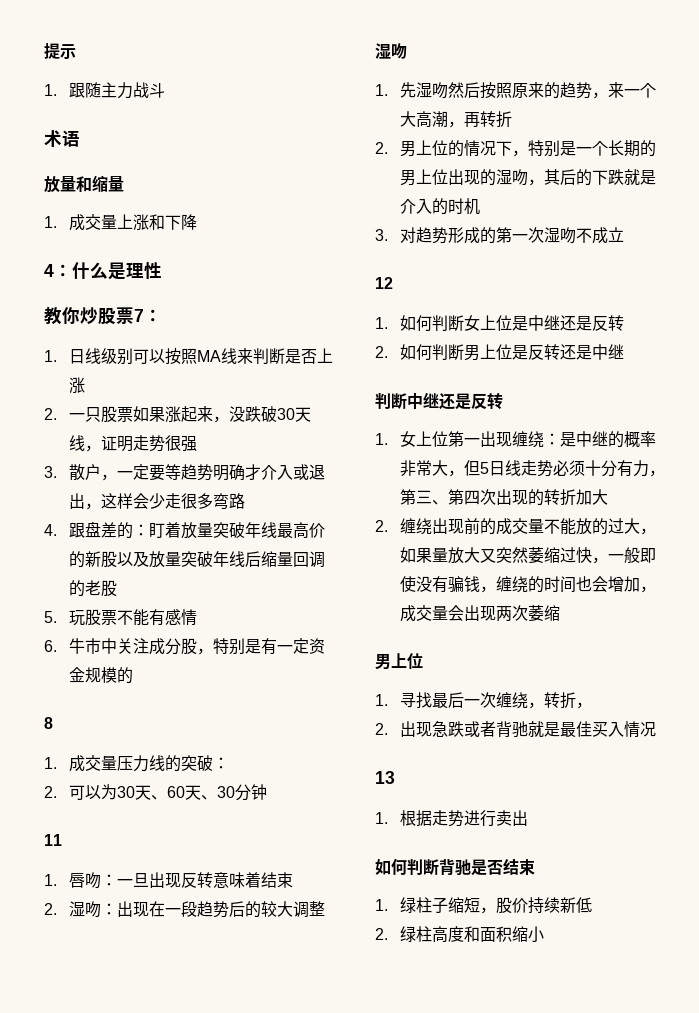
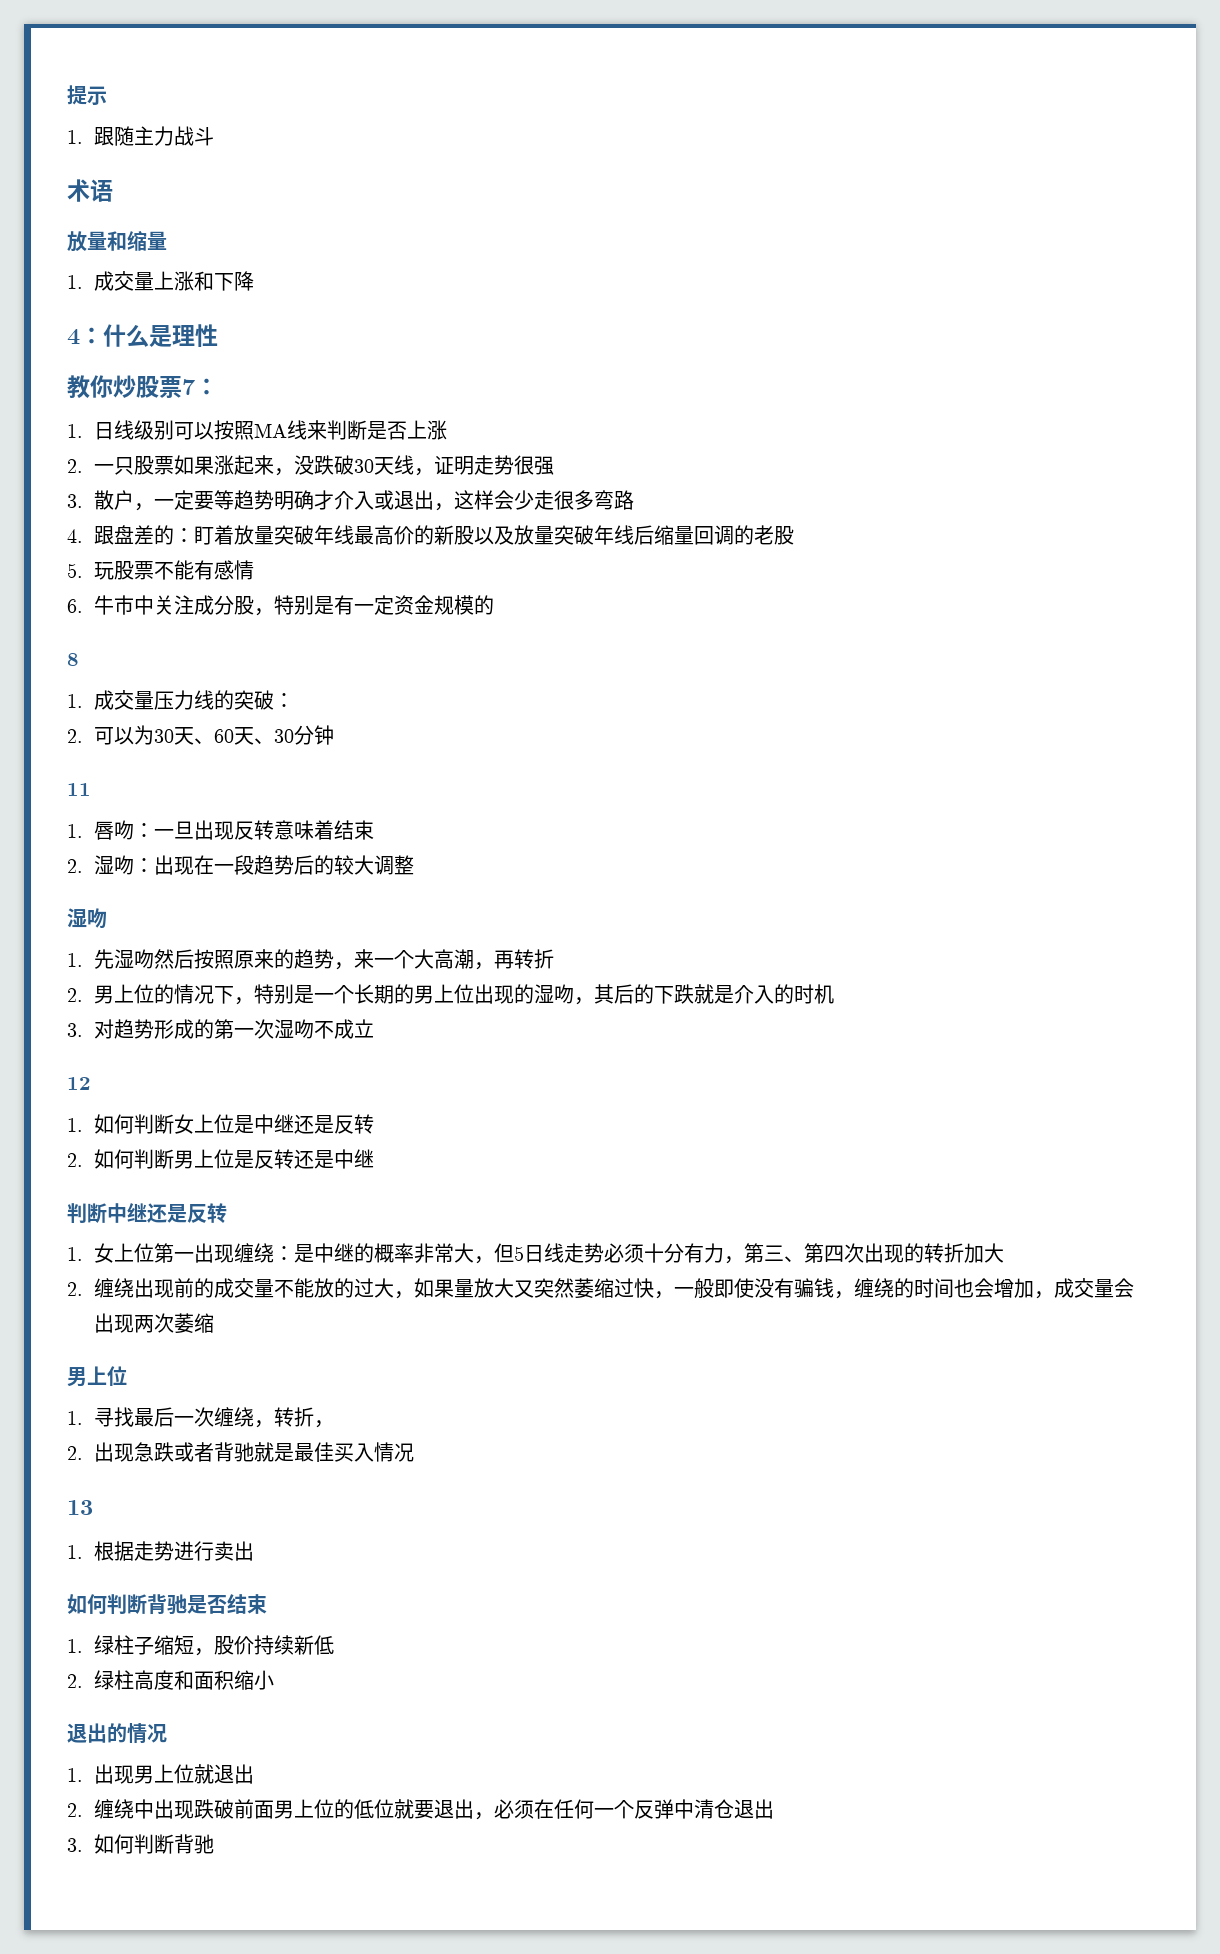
+ 退出的情况
+ 1.出现男上位就退出
+ 2.缠绕中出现跌破前面男上位的低位就要退出，必须在任何一个反弹中清仓退出
+ 3.如何判断背驰

